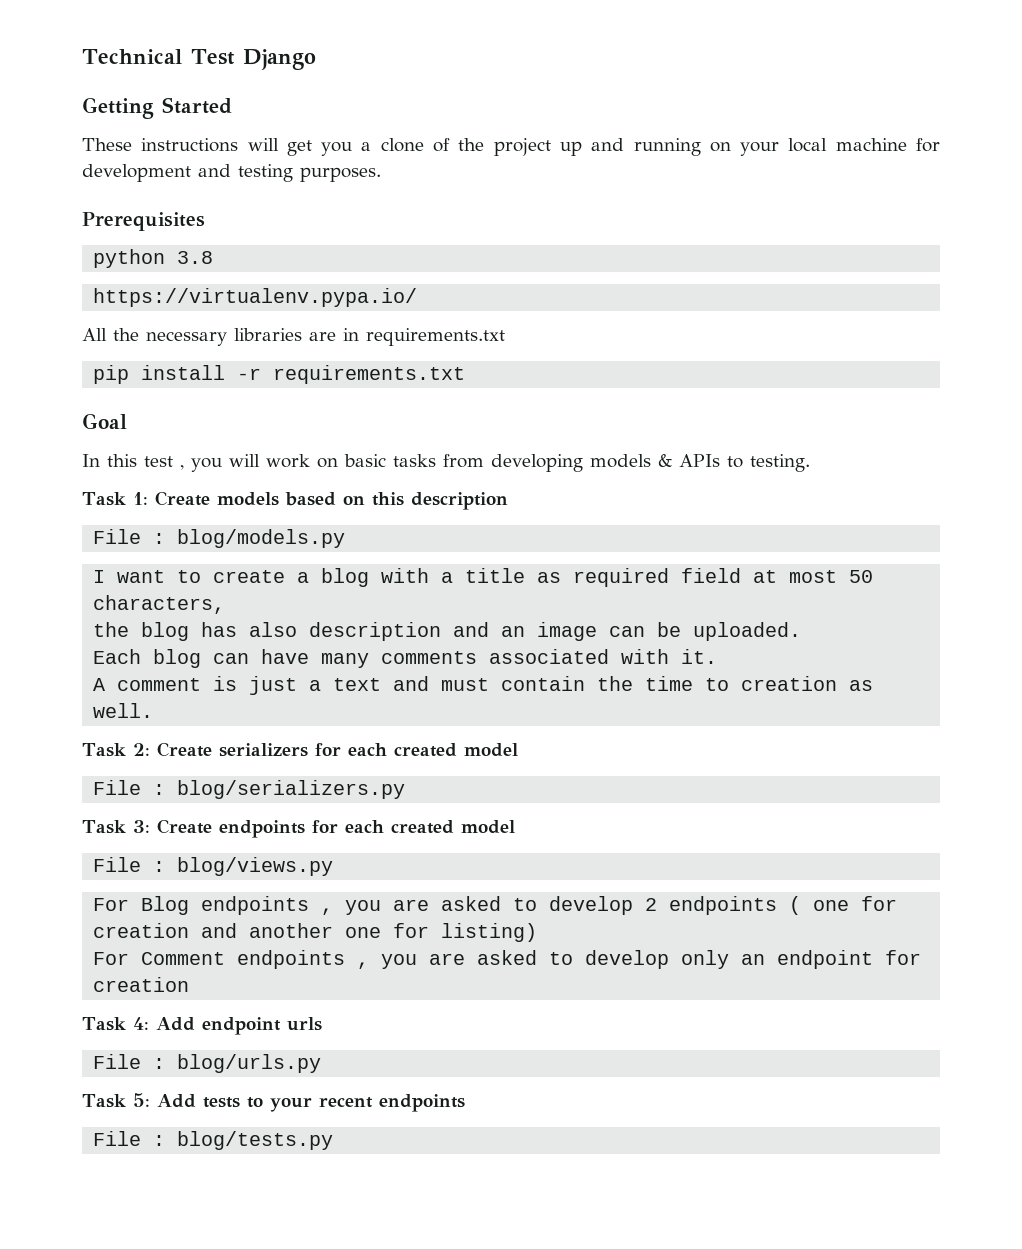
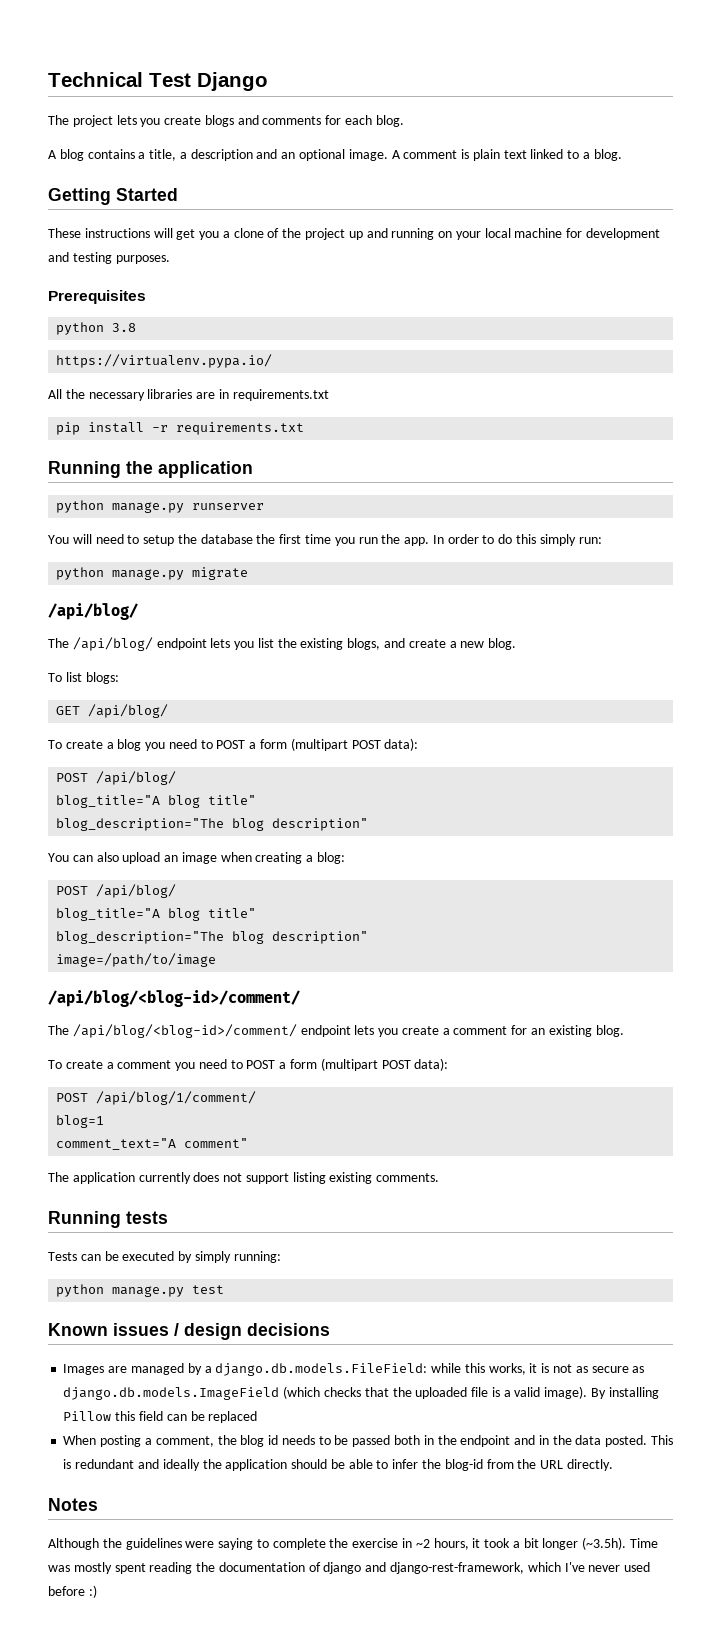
+ The project lets you create blogs and comments for each blog.
+ A blog contains a title, a description and an optional image. A comment is plain text linked to a blog.
- Goal
- In this test , you will work on basic tasks from developing models & APIs to testing.
- Task 1: Create models based on this description
- File : blog/models.py
- I want to create a blog with a title as required field at most 50 characters,
- the blog has also description and an image can be uploaded.
- Each blog can have many comments associated with it.
- A comment is just a text and must contain the time to creation as well.
- Task 2: Create serializers for each created model
- File : blog/serializers.py
- Task 3: Create endpoints for each created model
- File : blog/views.py
- For Blog endpoints , you are asked to develop 2 endpoints ( one for creation and another one for listing)
- For Comment endpoints , you are asked to develop only an endpoint for creation
- Task 4: Add endpoint urls
- File : blog/urls.py
- Task 5: Add tests to your recent endpoints
- File : blog/tests.py
+ Running the application
+ python manage.py runserver
+ You will need to setup the database the first time you run the app. In order to do this simply run:
+ python manage.py migrate
+ /api/blog/
+ The /api/blog/ endpoint lets you list the existing blogs, and create a new blog.
+ To list blogs:
+ GET /api/blog/
+ To create a blog you need to POST a form (multipart POST data):
+ POST /api/blog/
+ blog_title="A blog title"
+ blog_description="The blog description"
+ You can also upload an image when creating a blog:
+ POST /api/blog/
+ blog_title="A blog title"
+ blog_description="The blog description"
+ image=/path/to/image
+ /api/blog/<blog-id>/comment/
+ The /api/blog/<blog-id>/comment/ endpoint lets you create a comment for an existing blog.
+ To create a comment you need to POST a form (multipart POST data):
+ POST /api/blog/1/comment/
+ blog=1
+ comment_text="A comment"
+ The application currently does not support listing existing comments.
+ Running tests
+ Tests can be executed by simply running:
+ python manage.py test
+ Known issues / design decisions
+ Images are managed by a django.db.models.FileField: while this works, it is not as secure as django.db.models.ImageField (which checks that the uploaded file is a valid image). By installing Pillow this field can be replaced
+ When posting a comment, the blog id needs to be passed both in the endpoint and in the data posted. This is redundant and ideally the application should be able to infer the blog-id from the URL directly.
+ Notes
+ Although the guidelines were saying to complete the exercise in ~2 hours, it took a bit longer (~3.5h). Time was mostly spent reading the documentation of django and django-rest-framework, which I've never used before :)

